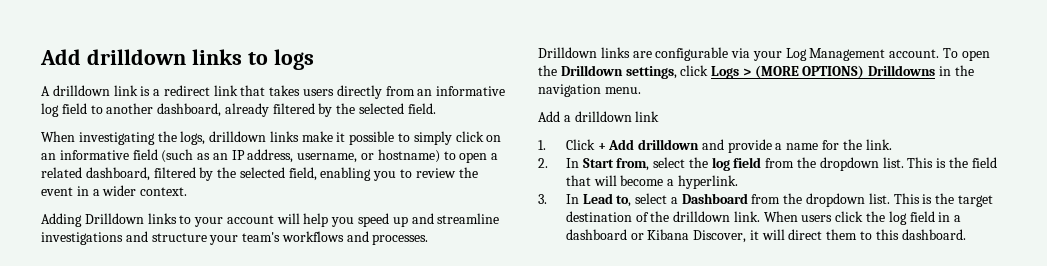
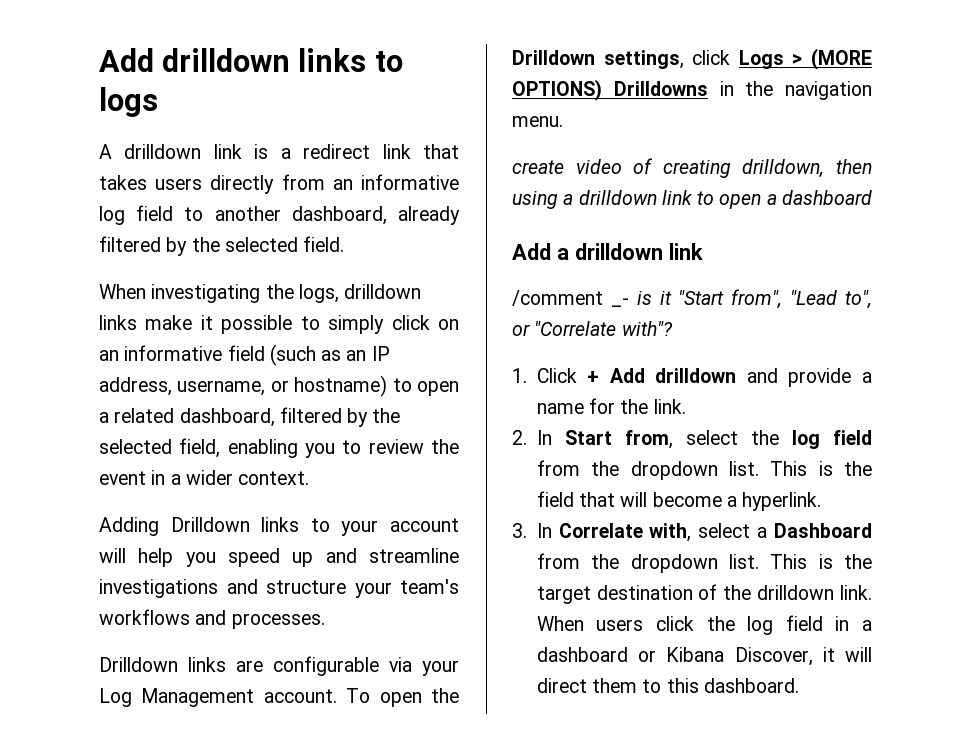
+ create video of creating drilldown, then using a drilldown link to open a dashboard
  Add a drilldown link
+ /comment _- is it "Start from", "Lead to", or "Correlate with"?
- 3. In Lead to, select a Dashboard from the dropdown list.
+ 3. In Correlate with, select a Dashboard from the dropdown list.

